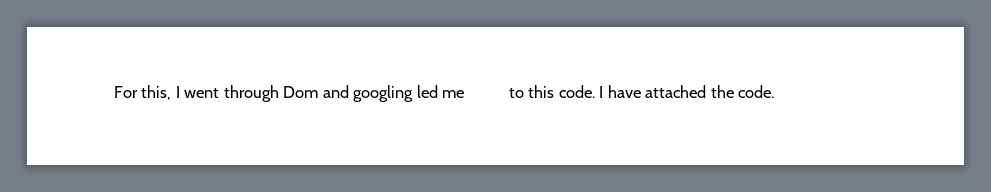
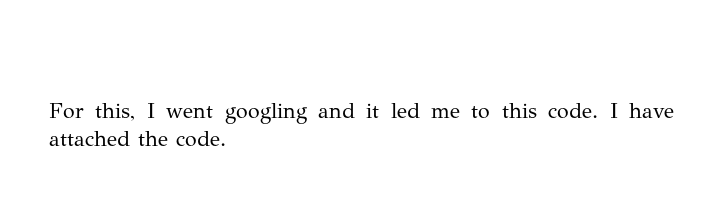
- For this, I went through Dom and googling led me to this code.
+ For this, I went googling and it led me to this code.

